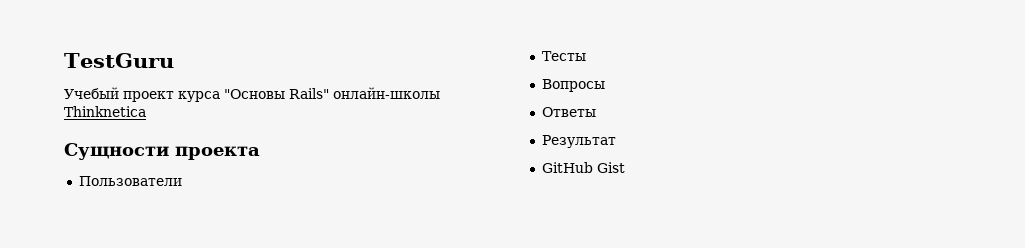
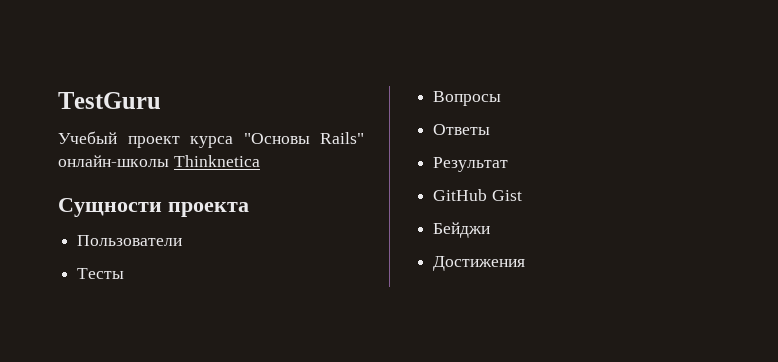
+ Бейджи
+ Достижения

